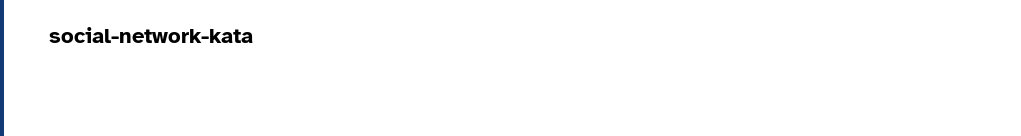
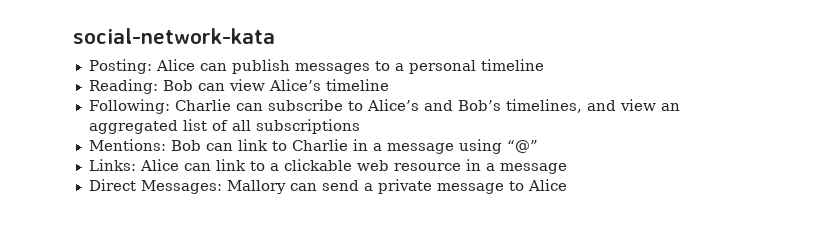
+ Posting: Alice can publish messages to a personal timeline
+ Reading: Bob can view Alice’s timeline
+ Following: Charlie can subscribe to Alice’s and Bob’s timelines, and view an aggregated list of all subscriptions
+ Mentions: Bob can link to Charlie in a message using “@”
+ Links: Alice can link to a clickable web resource in a message
+ Direct Messages: Mallory can send a private message to Alice

